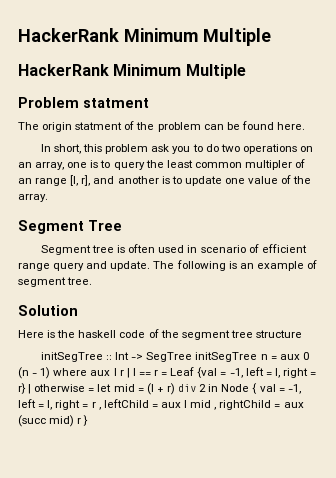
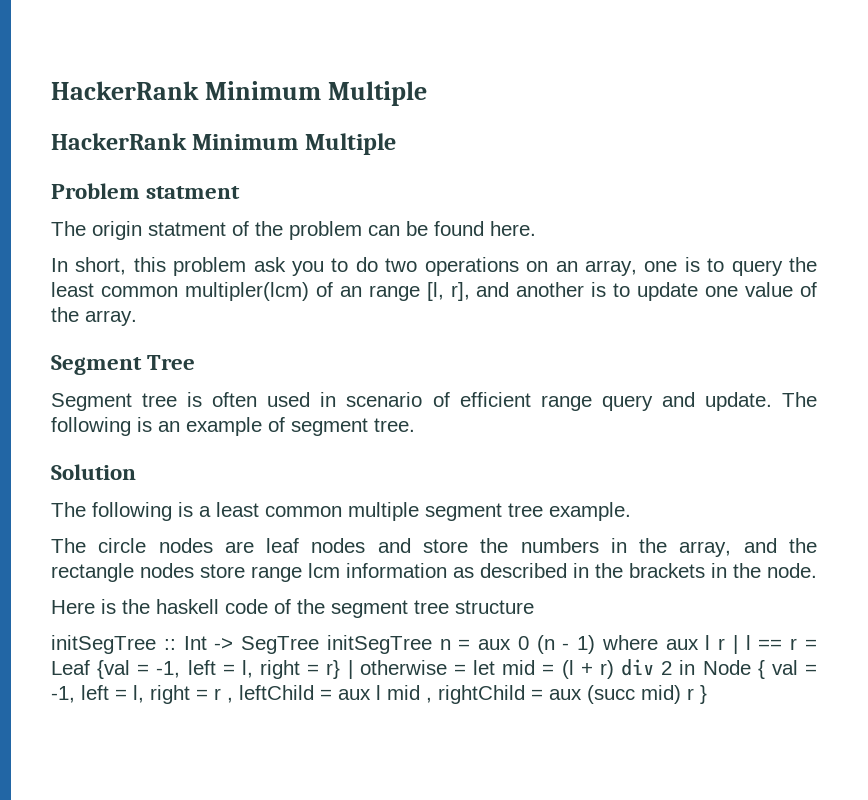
- In short, this problem ask you to do two operations on an array, one is to query the least common multipler of an range [l, r], and another is to update one value of the array.
+ In short, this problem ask you to do two operations on an array, one is to query the least common multipler(lcm) of an range [l, r], and another is to update one value of the array.
+ The following is a least common multiple segment tree example.
+ The circle nodes are leaf nodes and store the numbers in the array, and the rectangle nodes store range lcm information as described in the brackets in the node.

